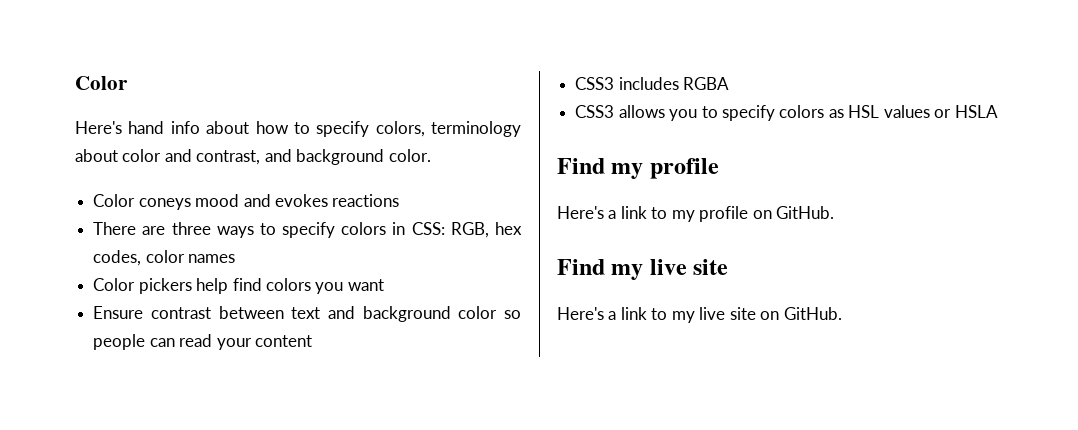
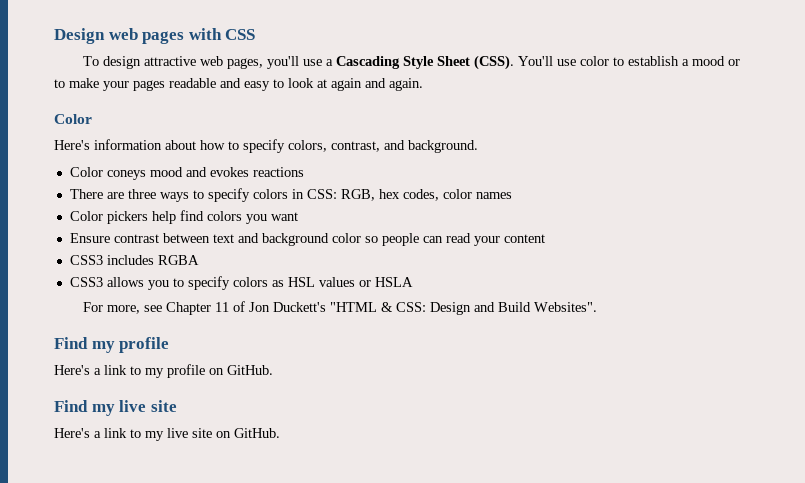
+ Design web pages with CSS
+ To design attractive web pages, you'll use a Cascading Style Sheet (CSS). You'll use color to establish a mood or to make your pages readable and easy to look at again and again.
- Here's hand info about how to specify colors, terminology about color and contrast, and background color.
+ Here's information about how to specify colors, contrast, and background.
+ For more, see Chapter 11 of Jon Duckett's "HTML & CSS: Design and Build Websites".

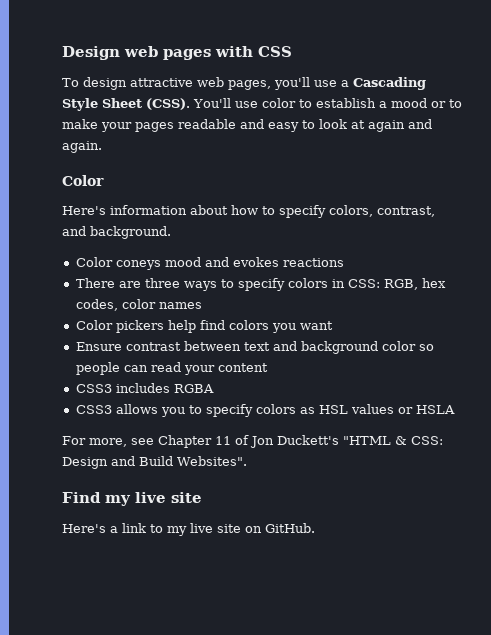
- Find my profile
- Here's a link to my profile on GitHub.

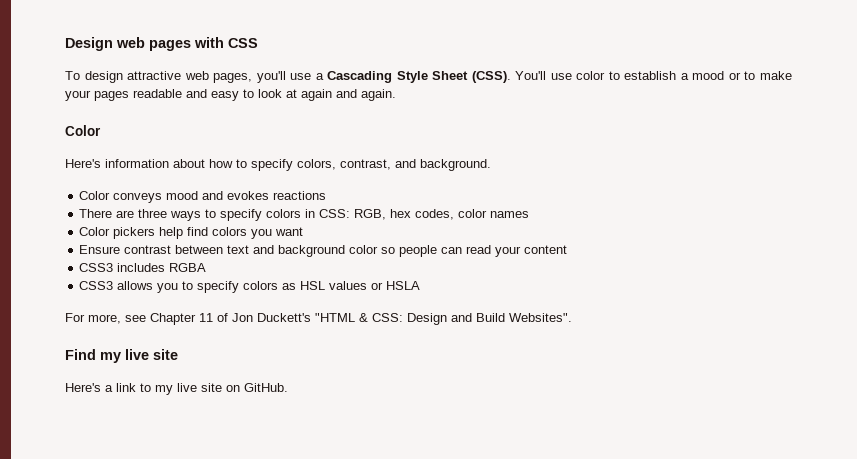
- Color coneys mood and evokes reactions
+ Color conveys mood and evokes reactions

